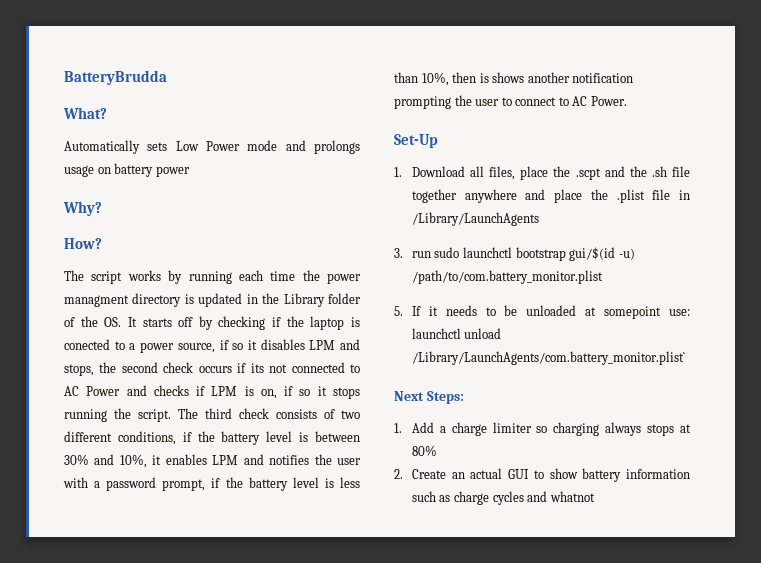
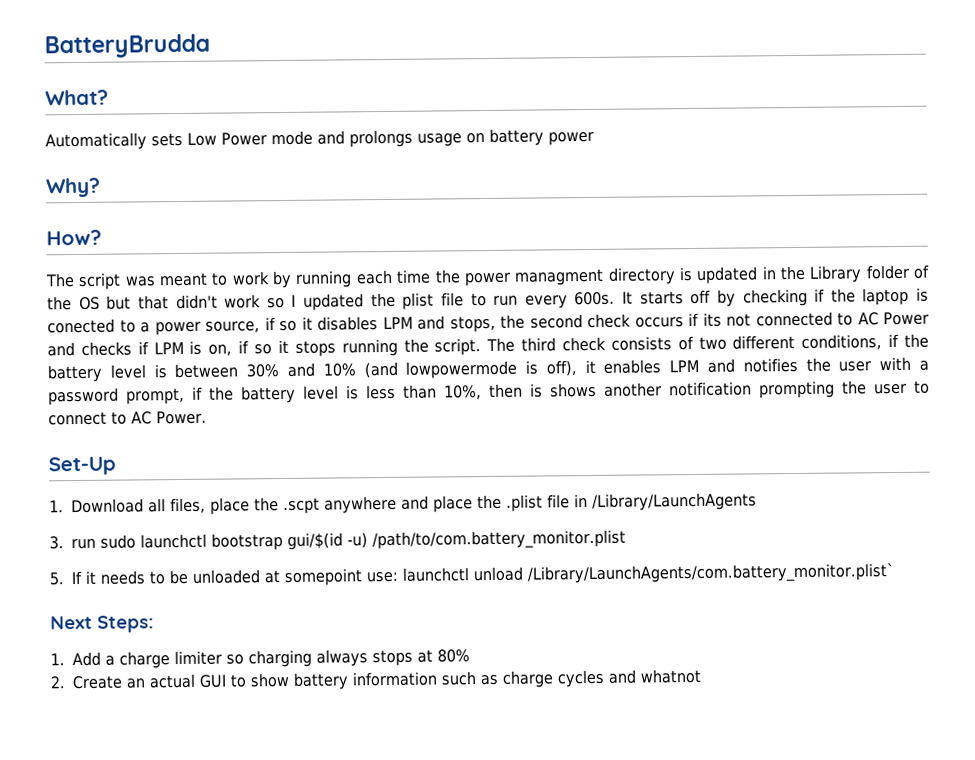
- The script works by running each time the power managment directory is updated in the Library folder of the OS. It starts off by checking if the laptop is conected to a power source, if so it disables LPM and stops, the second check occurs if its not connected to AC Power and checks if LPM is on, if so it stops running the script.
+ The script was meant to work by running each time the power managment directory is updated in the Library folder of the OS but that didn't work so I updated the plist file to run every 600s. It starts off by checking if the laptop is conected to a power source, if so it disables LPM and stops, the second check occurs if its not connected to AC Power and checks if LPM is on, if so it stops running the script.
- The third check consists of two different conditions, if the battery level is between 30% and 10%, it enables LPM and notifies the user with a password prompt, if the battery level is less than 10%, then is shows another notification prompting the user to connect to AC Power.
+ The third check consists of two different conditions, if the battery level is between 30% and 10% (and lowpowermode is off), it enables LPM and notifies the user with a password prompt, if the battery level is less than 10%, then is shows another notification prompting the user to connect to AC Power.
- 1. Download all files, place the .scpt and the .sh file together anywhere and place the .plist file in /Library/LaunchAgents
+ 1. Download all files, place the .scpt anywhere and place the .plist file in /Library/LaunchAgents

